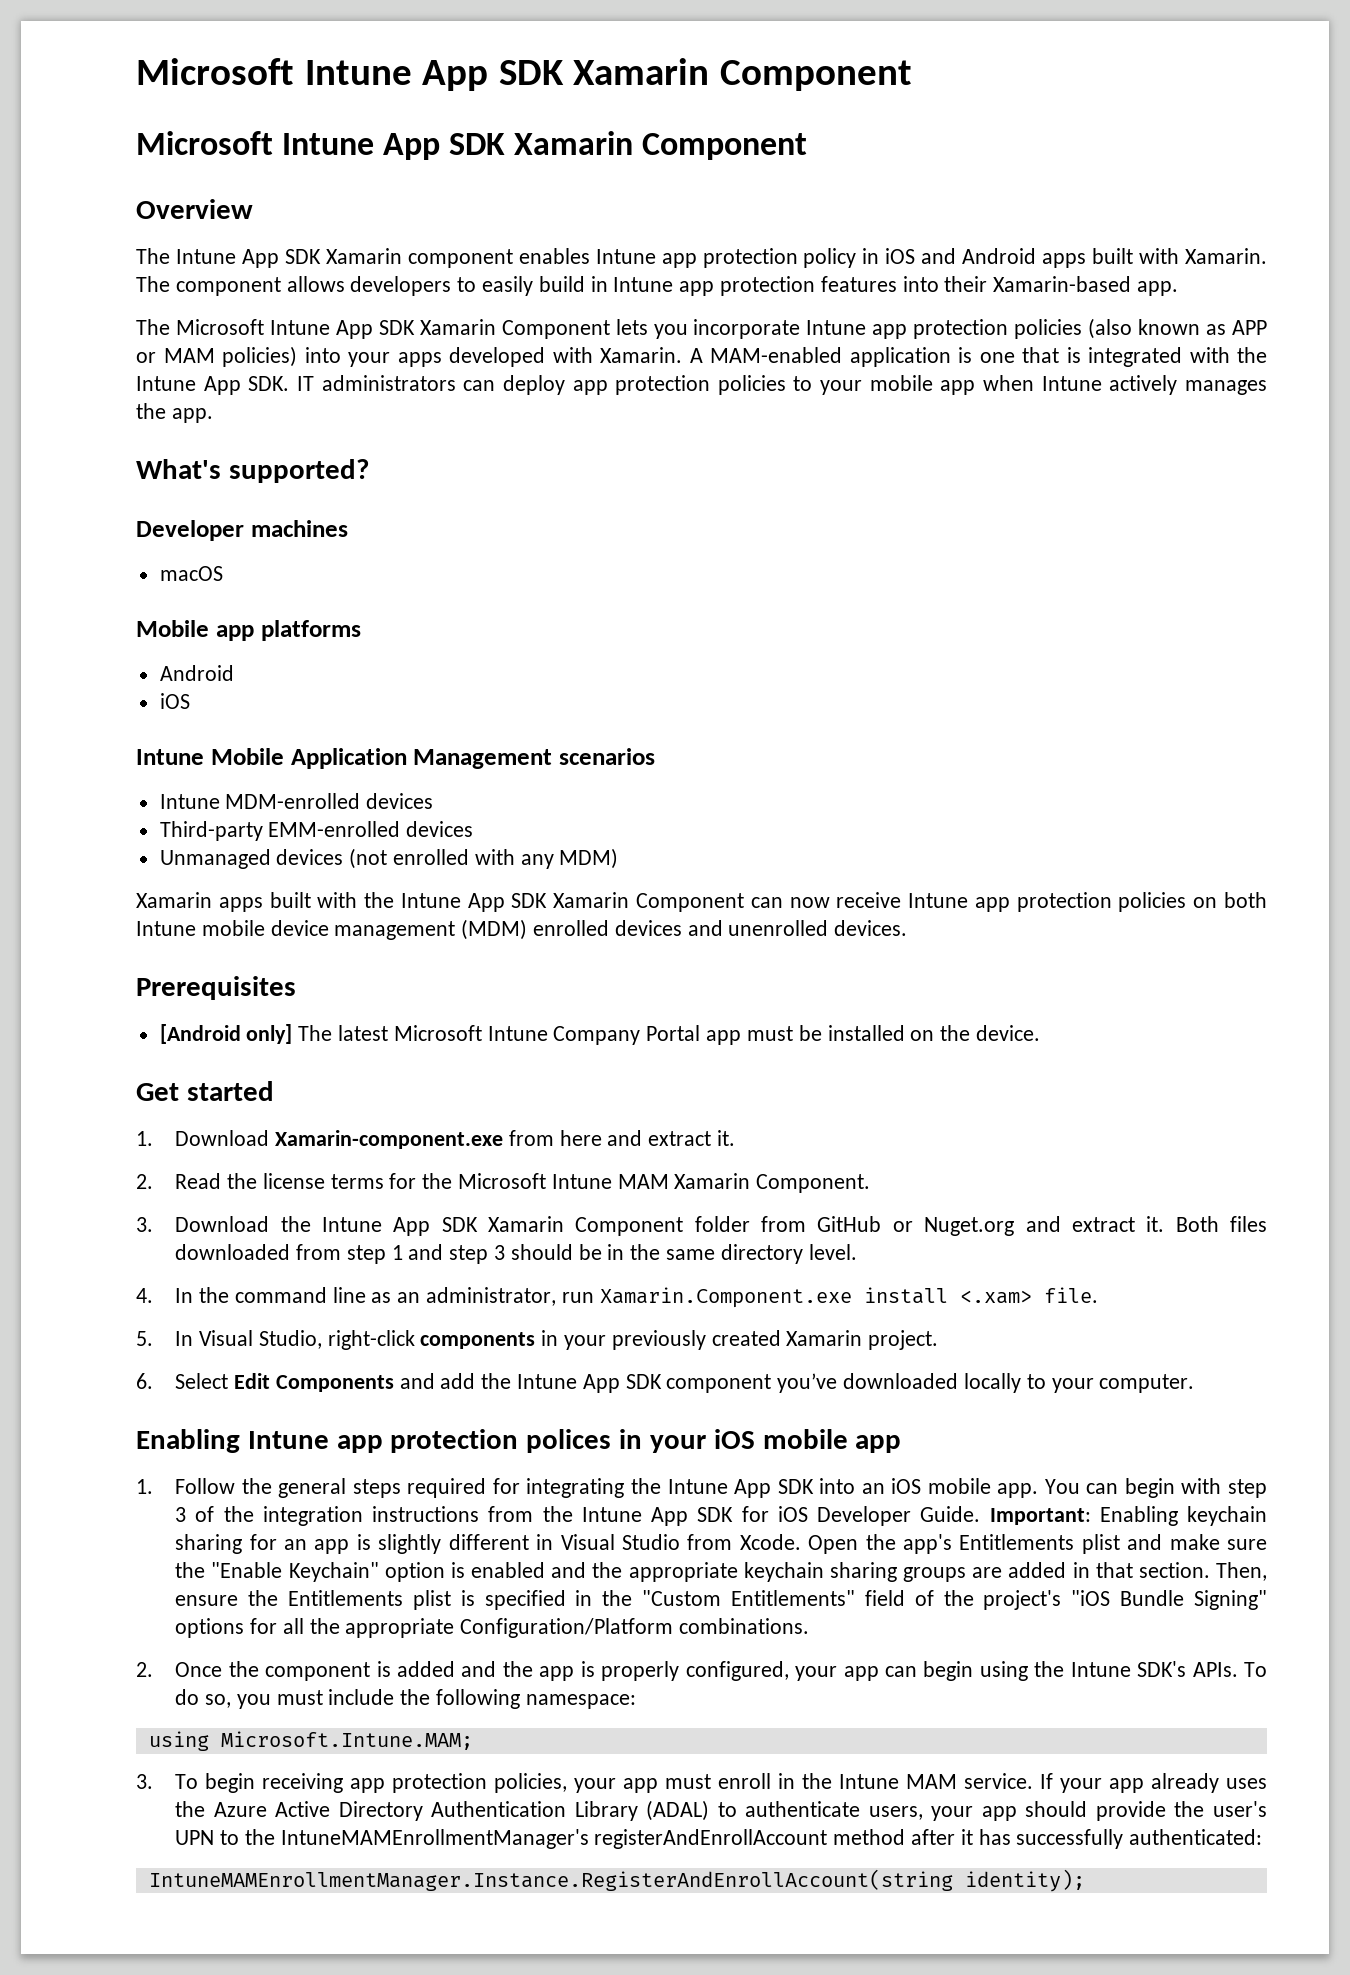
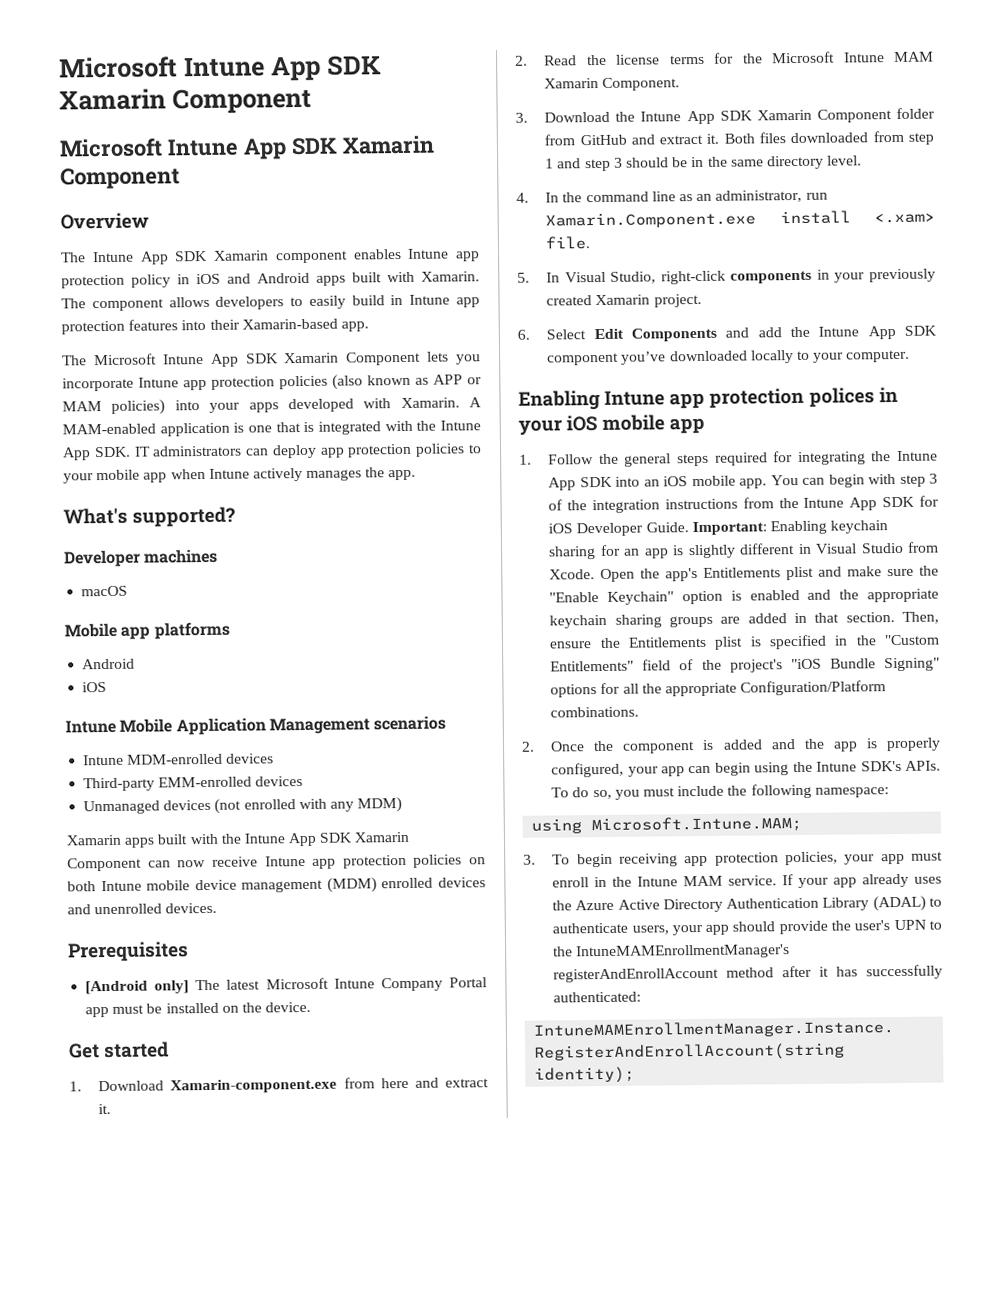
- 3. Download the Intune App SDK Xamarin Component folder from GitHub or Nuget.org and extract it.
+ 3. Download the Intune App SDK Xamarin Component folder from GitHub and extract it.

